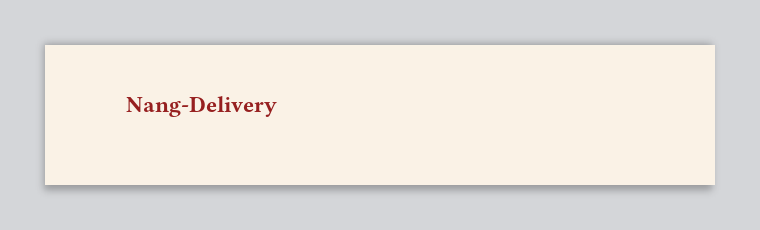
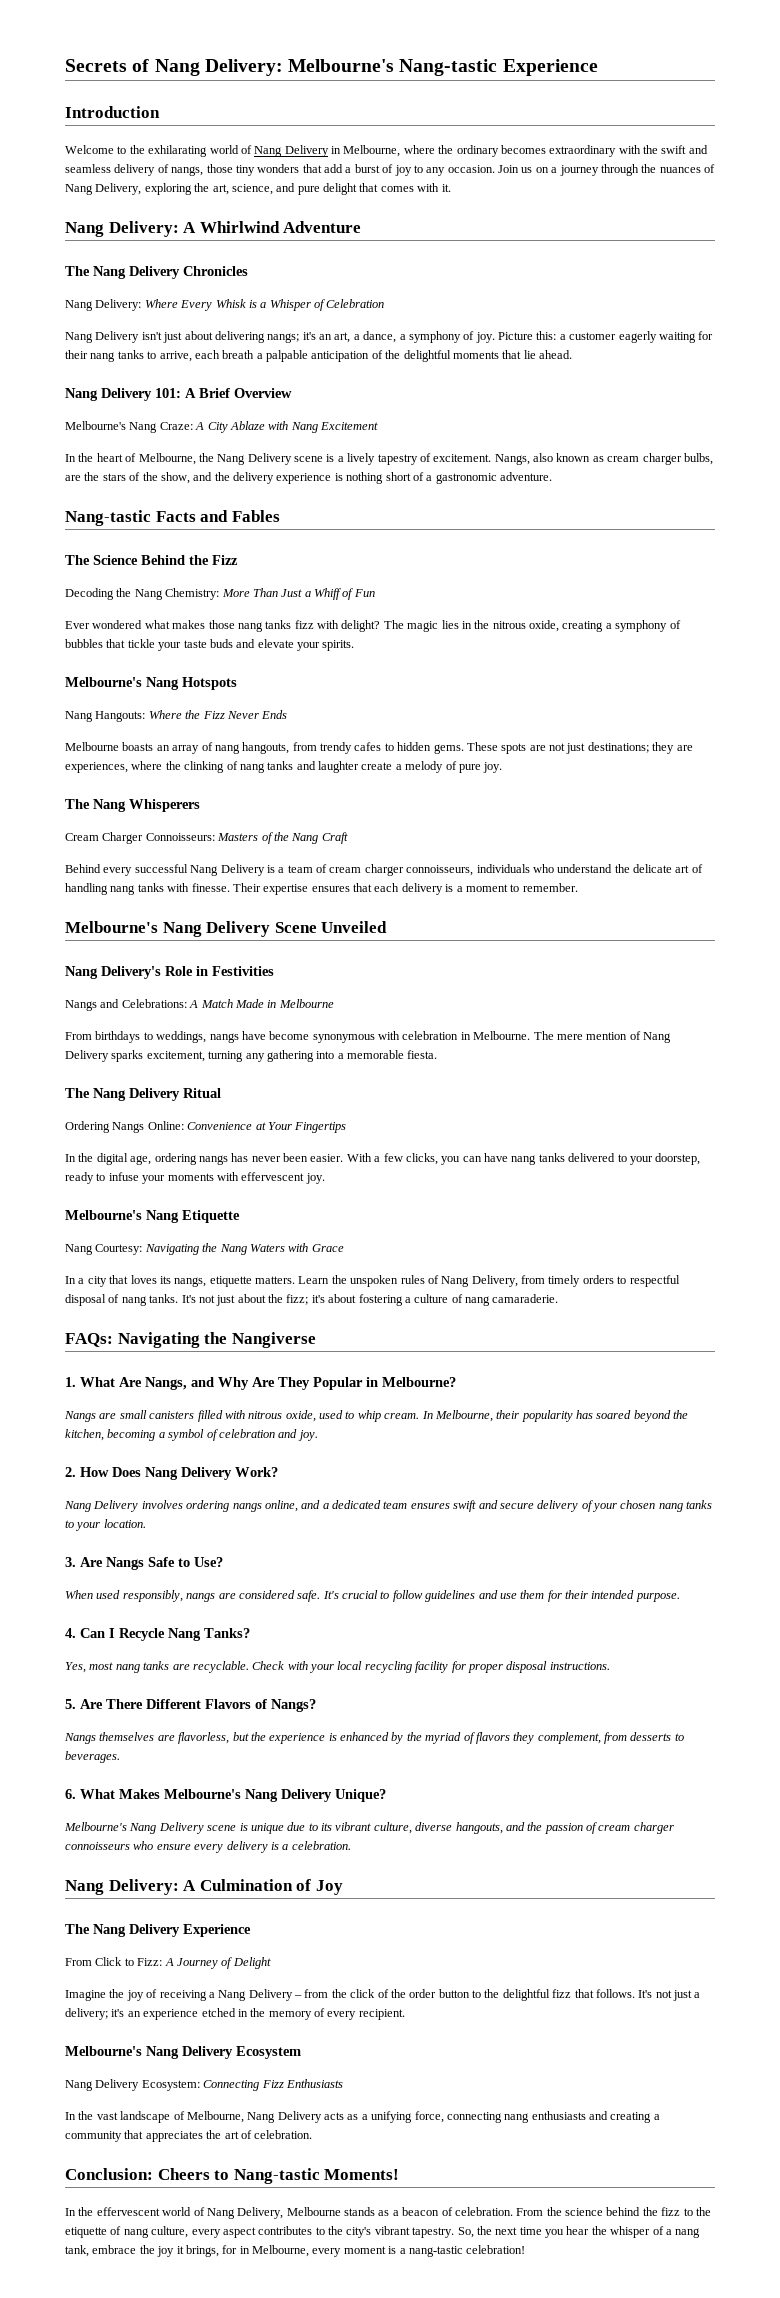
- Nang-Delivery
+ Secrets of Nang Delivery: Melbourne's Nang-tastic Experience
+ Introduction
+ Welcome to the exhilarating world of Nang Delivery in Melbourne, where the ordinary becomes extraordinary with the swift and seamless delivery of nangs, those tiny wonders that add a burst of joy to any occasion. Join us on a journey through the nuances of Nang Delivery, exploring the art, science, and pure delight that comes with it.
+ Nang Delivery: A Whirlwind Adventure
+ The Nang Delivery Chronicles
+ Nang Delivery: Where Every Whisk is a Whisper of Celebration
+ Nang Delivery isn't just about delivering nangs; it's an art, a dance, a symphony of joy. Picture this: a customer eagerly waiting for their nang tanks to arrive, each breath a palpable anticipation of the delightful moments that lie ahead.
+ Nang Delivery 101: A Brief Overview
+ Melbourne's Nang Craze: A City Ablaze with Nang Excitement
+ In the heart of Melbourne, the Nang Delivery scene is a lively tapestry of excitement. Nangs, also known as cream charger bulbs, are the stars of the show, and the delivery experience is nothing short of a gastronomic adventure.
+ Nang-tastic Facts and Fables
+ The Science Behind the Fizz
+ Decoding the Nang Chemistry: More Than Just a Whiff of Fun
+ Ever wondered what makes those nang tanks fizz with delight? The magic lies in the nitrous oxide, creating a symphony of bubbles that tickle your taste buds and elevate your spirits.
+ Melbourne's Nang Hotspots
+ Nang Hangouts: Where the Fizz Never Ends
+ Melbourne boasts an array of nang hangouts, from trendy cafes to hidden gems. These spots are not just destinations; they are experiences, where the clinking of nang tanks and laughter create a melody of pure joy.
+ The Nang Whisperers
+ Cream Charger Connoisseurs: Masters of the Nang Craft
+ Behind every successful Nang Delivery is a team of cream charger connoisseurs, individuals who understand the delicate art of handling nang tanks with finesse. Their expertise ensures that each delivery is a moment to remember.
+ Melbourne's Nang Delivery Scene Unveiled
+ Nang Delivery's Role in Festivities
+ Nangs and Celebrations: A Match Made in Melbourne
+ From birthdays to weddings, nangs have become synonymous with celebration in Melbourne. The mere mention of Nang Delivery sparks excitement, turning any gathering into a memorable fiesta.
+ The Nang Delivery Ritual
+ Ordering Nangs Online: Convenience at Your Fingertips
+ In the digital age, ordering nangs has never been easier. With a few clicks, you can have nang tanks delivered to your doorstep, ready to infuse your moments with effervescent joy.
+ Melbourne's Nang Etiquette
+ Nang Courtesy: Navigating the Nang Waters with Grace
+ In a city that loves its nangs, etiquette matters. Learn the unspoken rules of Nang Delivery, from timely orders to respectful disposal of nang tanks. It's not just about the fizz; it's about fostering a culture of nang camaraderie.
+ FAQs: Navigating the Nangiverse
+ 1. What Are Nangs, and Why Are They Popular in Melbourne?
+ Nangs are small canisters filled with nitrous oxide, used to whip cream. In Melbourne, their popularity has soared beyond the kitchen, becoming a symbol of celebration and joy.
+ 2. How Does Nang Delivery Work?
+ Nang Delivery involves ordering nangs online, and a dedicated team ensures swift and secure delivery of your chosen nang tanks to your location.
+ 3. Are Nangs Safe to Use?
+ When used responsibly, nangs are considered safe. It's crucial to follow guidelines and use them for their intended purpose.
+ 4. Can I Recycle Nang Tanks?
+ Yes, most nang tanks are recyclable. Check with your local recycling facility for proper disposal instructions.
+ 5. Are There Different Flavors of Nangs?
+ Nangs themselves are flavorless, but the experience is enhanced by the myriad of flavors they complement, from desserts to beverages.
+ 6. What Makes Melbourne's Nang Delivery Unique?
+ Melbourne's Nang Delivery scene is unique due to its vibrant culture, diverse hangouts, and the passion of cream charger connoisseurs who ensure every delivery is a celebration.
+ Nang Delivery: A Culmination of Joy
+ The Nang Delivery Experience
+ From Click to Fizz: A Journey of Delight
+ Imagine the joy of receiving a Nang Delivery – from the click of the order button to the delightful fizz that follows. It's not just a delivery; it's an experience etched in the memory of every recipient.
+ Melbourne's Nang Delivery Ecosystem
+ Nang Delivery Ecosystem: Connecting Fizz Enthusiasts
+ In the vast landscape of Melbourne, Nang Delivery acts as a unifying force, connecting nang enthusiasts and creating a community that appreciates the art of celebration.
+ Conclusion: Cheers to Nang-tastic Moments!
+ In the effervescent world of Nang Delivery, Melbourne stands as a beacon of celebration. From the science behind the fizz to the etiquette of nang culture, every aspect contributes to the city's vibrant tapestry. So, the next time you hear the whisper of a nang tank, embrace the joy it brings, for in Melbourne, every moment is a nang-tastic celebration!

